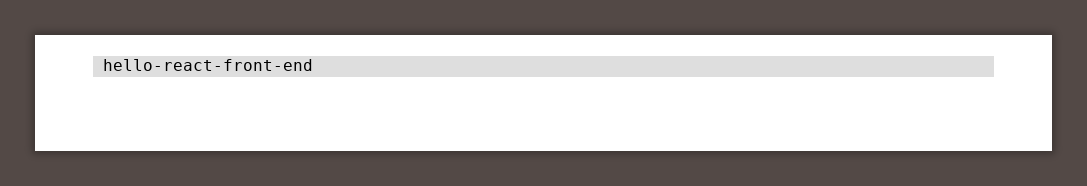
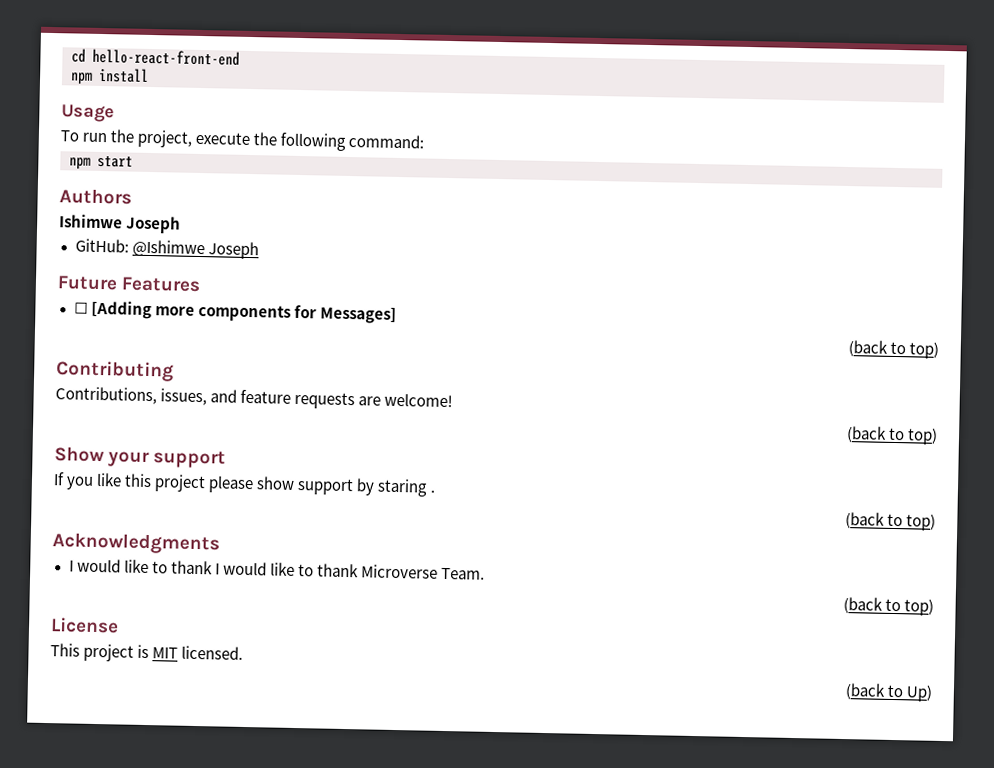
- hello-react-front-end
+ cd hello-react-front-end
+ npm install
+ Usage
+ To run the project, execute the following command:
+ npm start
+ Authors
+ Ishimwe Joseph
+ GitHub: @Ishimwe Joseph
+ Future Features
+ ☐ [Adding more components for Messages]
+ (back to top)
+ Contributing
+ Contributions, issues, and feature requests are welcome!
+ (back to top)
+ Show your support
+ If you like this project please show support by staring .
+ (back to top)
+ Acknowledgments
+ I would like to thank I would like to thank Microverse Team.
+ (back to top)
+ License
+ This project is MIT licensed.
+ (back to Up)

